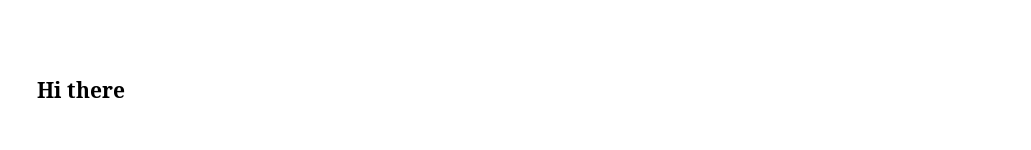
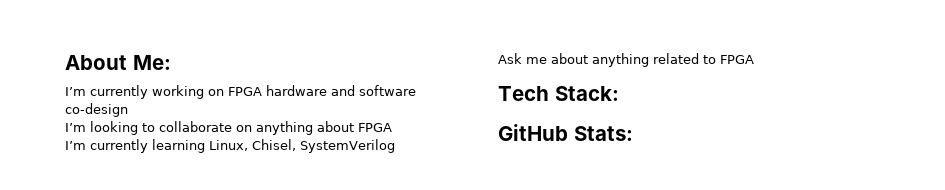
- Hi there
+ About Me:
+ I’m currently working on FPGA hardware and software co-design
+ I’m looking to collaborate on anything about FPGA
+ I’m currently learning Linux, Chisel, SystemVerilog
+ Ask me about anything related to FPGA
+ Tech Stack:
+ GitHub Stats:

